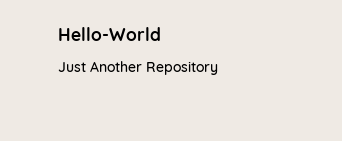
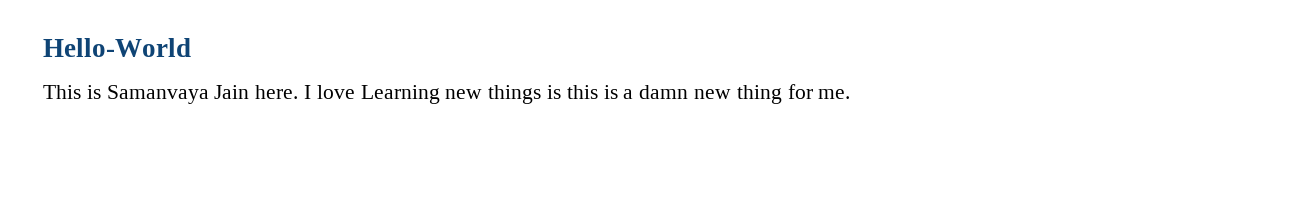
- Just Another Repository
+ This is Samanvaya Jain here. I love Learning new things is this is a damn new thing for me.

